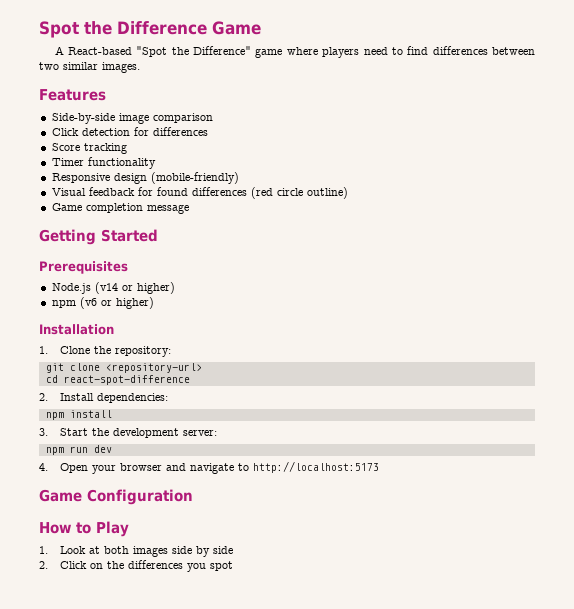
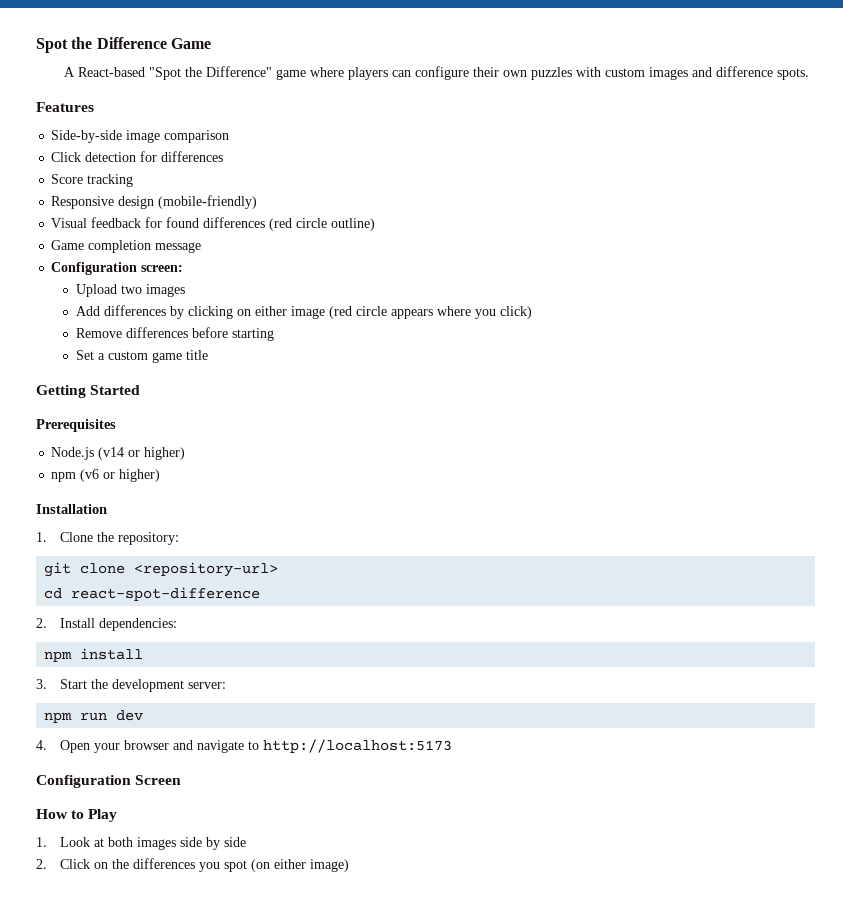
- A React-based "Spot the Difference" game where players need to find differences between two similar images.
+ A React-based "Spot the Difference" game where players can configure their own puzzles with custom images and difference spots.
- Timer functionality
+ Configuration screen:
+ Upload two images
+ Add differences by clicking on either image (red circle appears where you click)
+ Remove differences before starting
+ Set a custom game title
- Game Configuration
+ Configuration Screen
- 2. Click on the differences you spot
+ 2. Click on the differences you spot (on either image)

